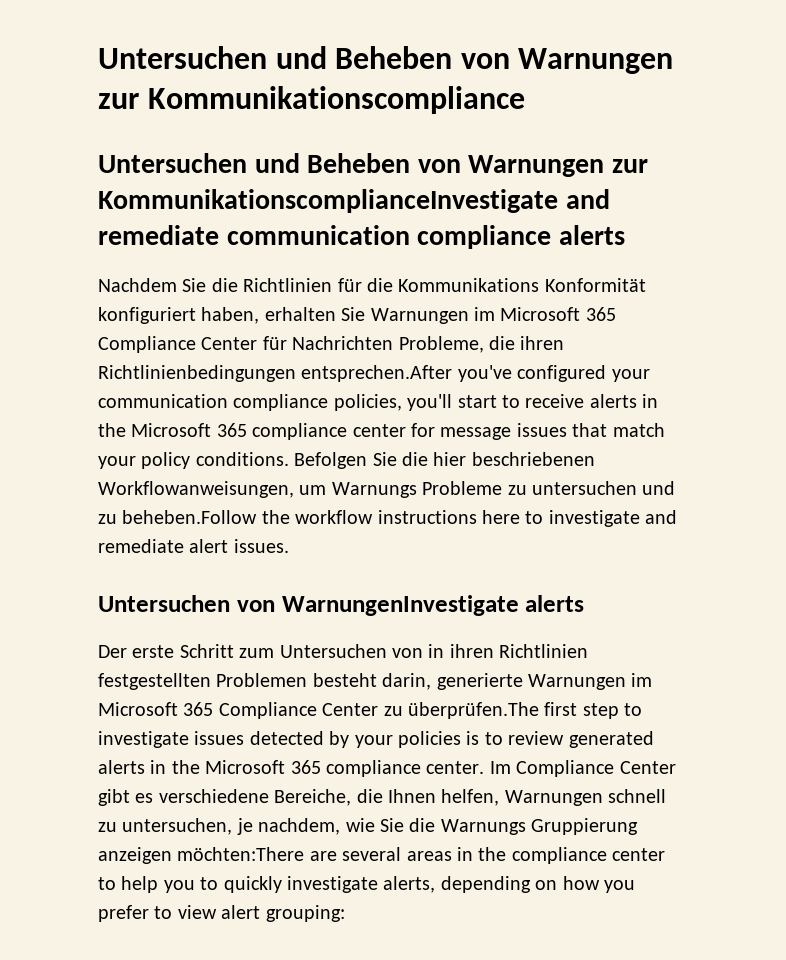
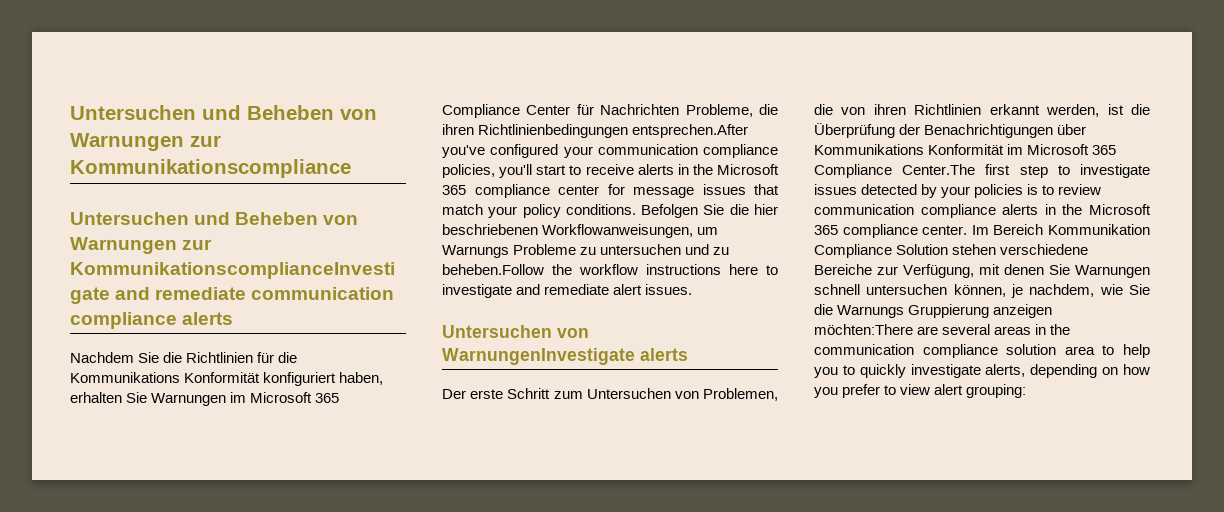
- Der erste Schritt zum Untersuchen von in ihren Richtlinien festgestellten Problemen besteht darin, generierte Warnungen im Microsoft 365 Compliance Center zu überprüfen.The first step to investigate issues detected by your policies is to review generated alerts in the Microsoft 365 compliance center.
+ Der erste Schritt zum Untersuchen von Problemen, die von ihren Richtlinien erkannt werden, ist die Überprüfung der Benachrichtigungen über Kommunikations Konformität im Microsoft 365 Compliance Center.The first step to investigate issues detected by your policies is to review communication compliance alerts in the Microsoft 365 compliance center.
- Im Compliance Center gibt es verschiedene Bereiche, die Ihnen helfen, Warnungen schnell zu untersuchen, je nachdem, wie Sie die Warnungs Gruppierung anzeigen möchten:There are several areas in the compliance center to help you to quickly investigate alerts, depending on how you prefer to view alert grouping:
+ Im Bereich Kommunikation Compliance Solution stehen verschiedene Bereiche zur Verfügung, mit denen Sie Warnungen schnell untersuchen können, je nachdem, wie Sie die Warnungs Gruppierung anzeigen möchten:There are several areas in the communication compliance solution area to help you to quickly investigate alerts, depending on how you prefer to view alert grouping:

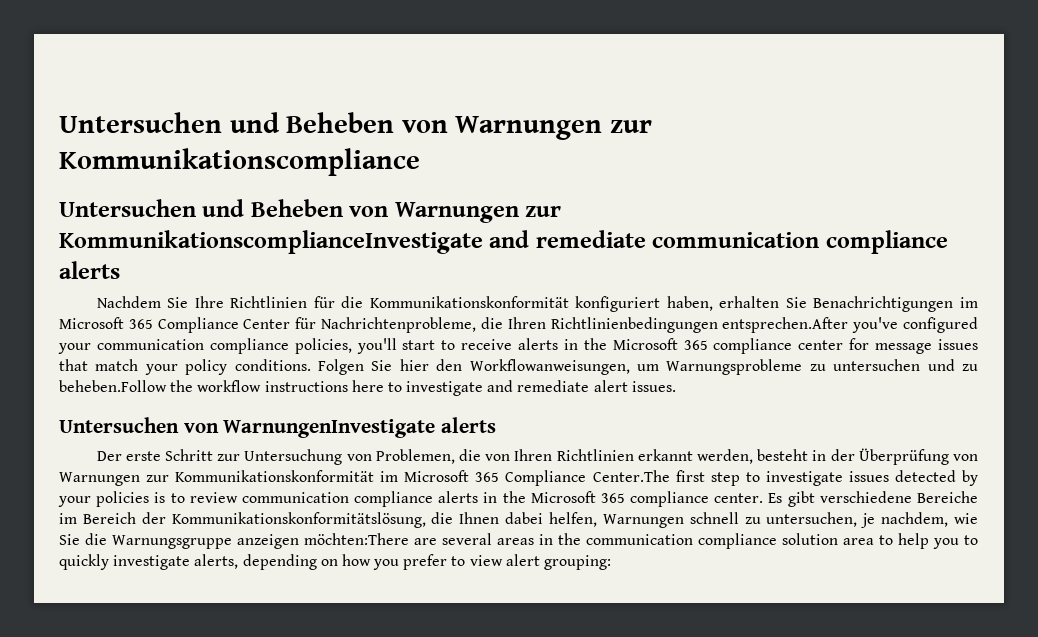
- Nachdem Sie die Richtlinien für die Kommunikations Konformität konfiguriert haben, erhalten Sie Warnungen im Microsoft 365 Compliance Center für Nachrichten Probleme, die ihren Richtlinienbedingungen entsprechen.After you've configured your communication compliance policies, you'll start to receive alerts in the Microsoft 365 compliance center for message issues that match your policy conditions.
+ Nachdem Sie Ihre Richtlinien für die Kommunikationskonformität konfiguriert haben, erhalten Sie Benachrichtigungen im Microsoft 365 Compliance Center für Nachrichtenprobleme, die Ihren Richtlinienbedingungen entsprechen.After you've configured your communication compliance policies, you'll start to receive alerts in the Microsoft 365 compliance center for message issues that match your policy conditions.
- Befolgen Sie die hier beschriebenen Workflowanweisungen, um Warnungs Probleme zu untersuchen und zu beheben.Follow the workflow instructions here to investigate and remediate alert issues.
+ Folgen Sie hier den Workflowanweisungen, um Warnungsprobleme zu untersuchen und zu beheben.Follow the workflow instructions here to investigate and remediate alert issues.
- Der erste Schritt zum Untersuchen von Problemen, die von ihren Richtlinien erkannt werden, ist die Überprüfung der Benachrichtigungen über Kommunikations Konformität im Microsoft 365 Compliance Center.The first step to investigate issues detected by your policies is to review communication compliance alerts in the Microsoft 365 compliance center.
+ Der erste Schritt zur Untersuchung von Problemen, die von Ihren Richtlinien erkannt werden, besteht in der Überprüfung von Warnungen zur Kommunikationskonformität im Microsoft 365 Compliance Center.The first step to investigate issues detected by your policies is to review communication compliance alerts in the Microsoft 365 compliance center.
- Im Bereich Kommunikation Compliance Solution stehen verschiedene Bereiche zur Verfügung, mit denen Sie Warnungen schnell untersuchen können, je nachdem, wie Sie die Warnungs Gruppierung anzeigen möchten:There are several areas in the communication compliance solution area to help you to quickly investigate alerts, depending on how you prefer to view alert grouping:
+ Es gibt verschiedene Bereiche im Bereich der Kommunikationskonformitätslösung, die Ihnen dabei helfen, Warnungen schnell zu untersuchen, je nachdem, wie Sie die Warnungsgruppe anzeigen möchten:There are several areas in the communication compliance solution area to help you to quickly investigate alerts, depending on how you prefer to view alert grouping:

